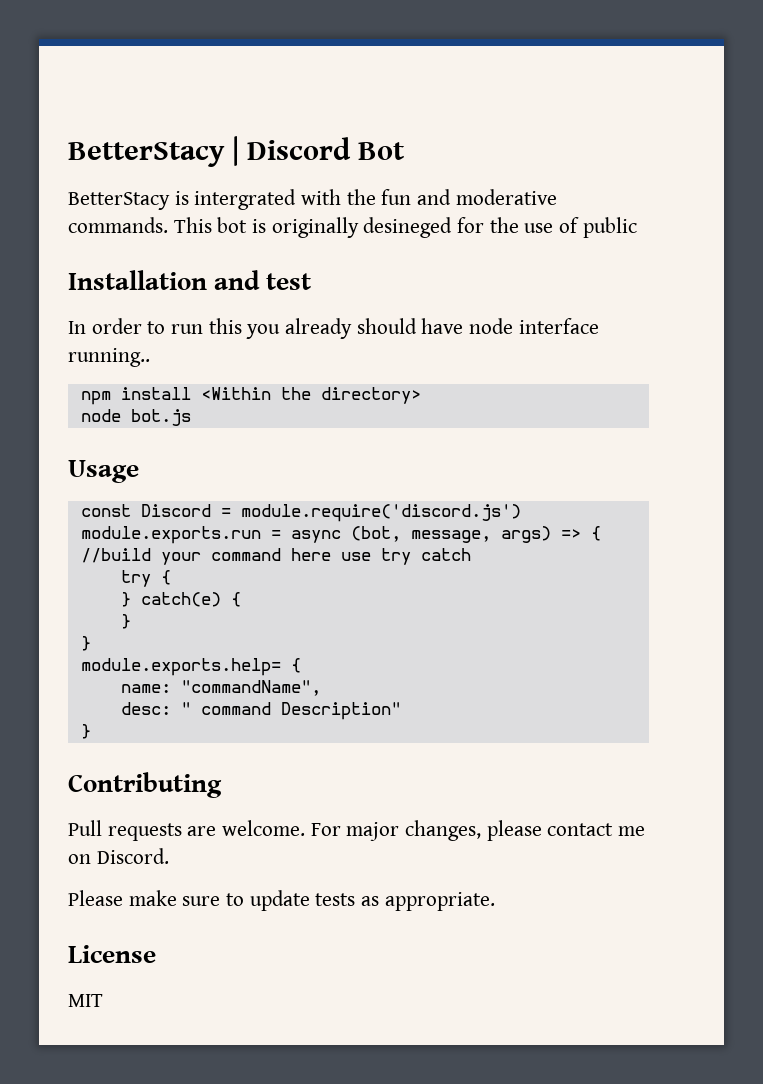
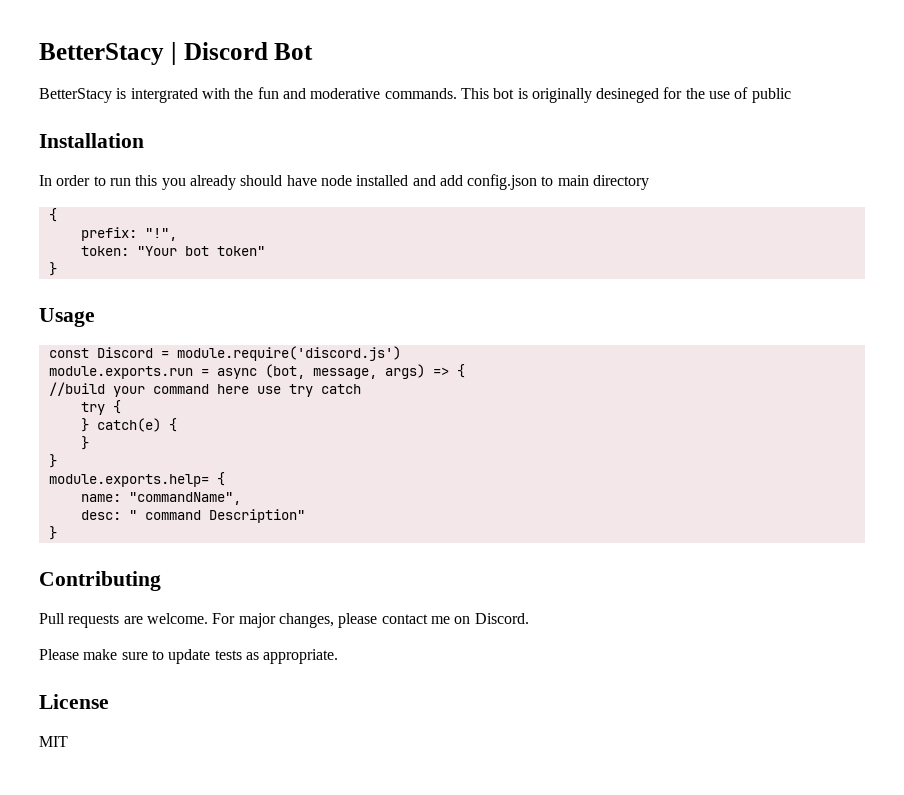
- Installation and test
+ Installation
- In order to run this you already should have node interface running..
- npm install <Within the directory>
- node bot.js
+ In order to run this you already should have node installed and add config.json to main directory
+ {
+ prefix: "!",
+ token: "Your bot token"
+ }

